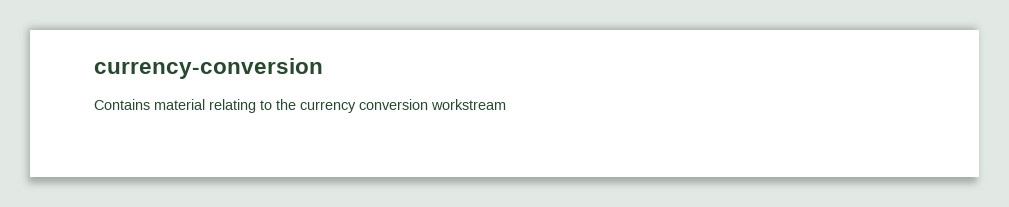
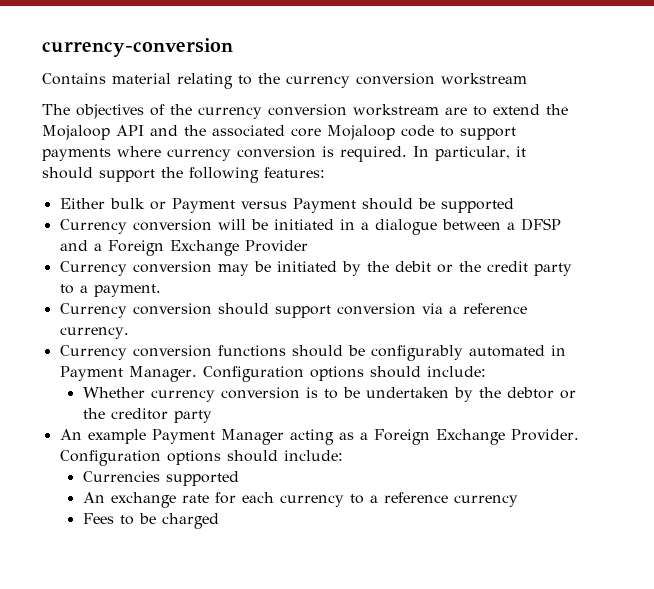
+ The objectives of the currency conversion workstream are to extend the Mojaloop API and the associated core Mojaloop code to support payments where currency conversion is required. In particular, it should support the following features:
+ Either bulk or Payment versus Payment should be supported
+ Currency conversion will be initiated in a dialogue between a DFSP and a Foreign Exchange Provider
+ Currency conversion may be initiated by the debit or the credit party to a payment.
+ Currency conversion should support conversion via a reference currency.
+ Currency conversion functions should be configurably automated in Payment Manager. Configuration options should include:
+ Whether currency conversion is to be undertaken by the debtor or the creditor party
+ An example Payment Manager acting as a Foreign Exchange Provider. Configuration options should include:
+ Currencies supported
+ An exchange rate for each currency to a reference currency
+ Fees to be charged

